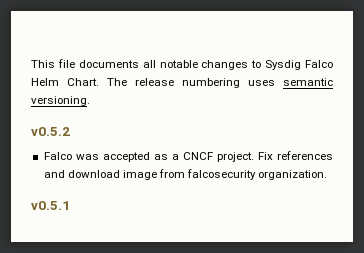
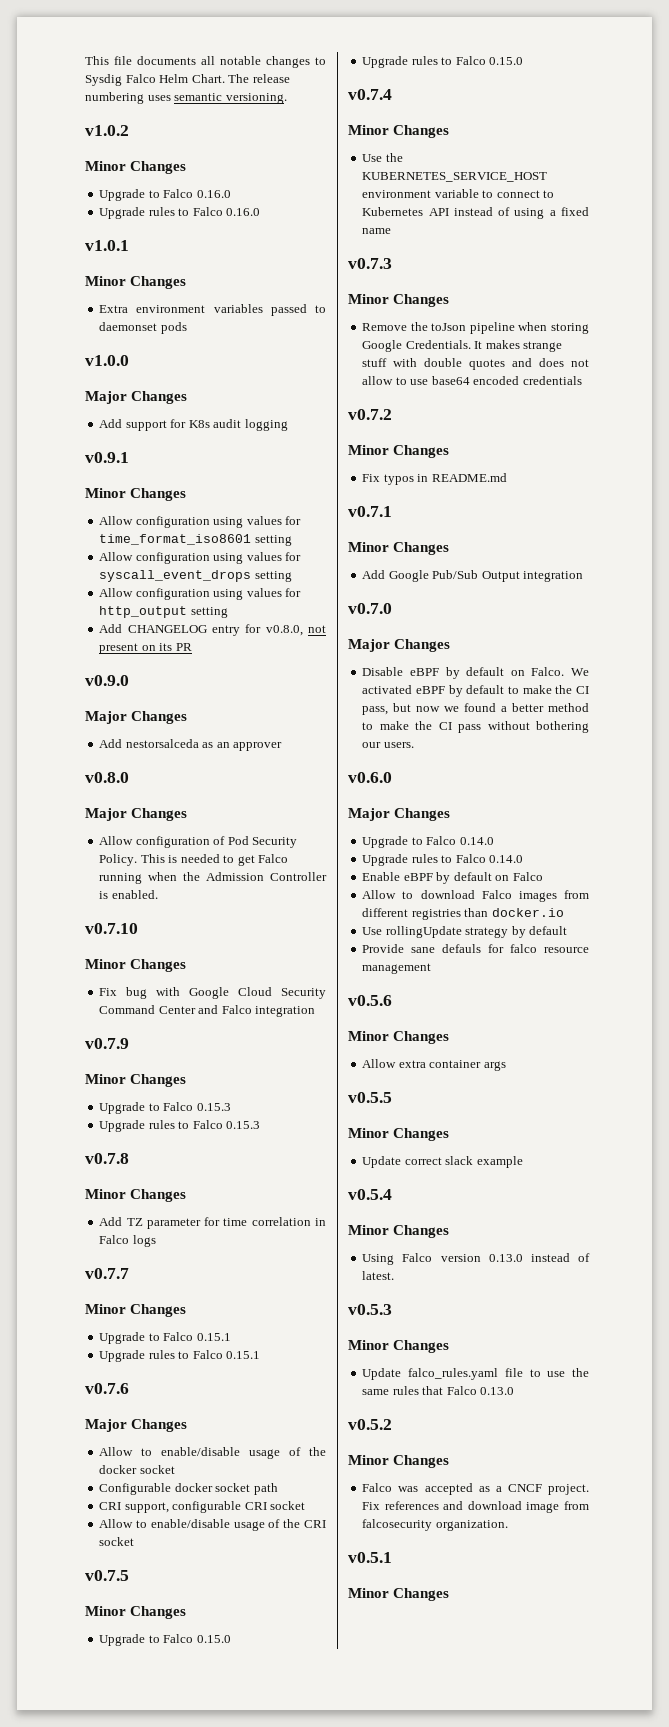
+ v1.0.2
+ Minor Changes
+ Upgrade to Falco 0.16.0
+ Upgrade rules to Falco 0.16.0
+ v1.0.1
+ Minor Changes
+ Extra environment variables passed to daemonset pods
+ v1.0.0
+ Major Changes
+ Add support for K8s audit logging
+ v0.9.1
+ Minor Changes
+ Allow configuration using values for time_format_iso8601 setting
+ Allow configuration using values for syscall_event_drops setting
+ Allow configuration using values for http_output setting
+ Add CHANGELOG entry for v0.8.0, not present on its PR
+ v0.9.0
+ Major Changes
+ Add nestorsalceda as an approver
+ v0.8.0
+ Major Changes
+ Allow configuration of Pod Security Policy. This is needed to get Falco running when the Admission Controller is enabled.
+ v0.7.10
+ Minor Changes
+ Fix bug with Google Cloud Security Command Center and Falco integration
+ v0.7.9
+ Minor Changes
+ Upgrade to Falco 0.15.3
+ Upgrade rules to Falco 0.15.3
+ v0.7.8
+ Minor Changes
+ Add TZ parameter for time correlation in Falco logs
+ v0.7.7
+ Minor Changes
+ Upgrade to Falco 0.15.1
+ Upgrade rules to Falco 0.15.1
+ v0.7.6
+ Major Changes
+ Allow to enable/disable usage of the docker socket
+ Configurable docker socket path
+ CRI support, configurable CRI socket
+ Allow to enable/disable usage of the CRI socket
+ v0.7.5
+ Minor Changes
+ Upgrade to Falco 0.15.0
+ Upgrade rules to Falco 0.15.0
+ v0.7.4
+ Minor Changes
+ Use the KUBERNETES_SERVICE_HOST environment variable to connect to Kubernetes API instead of using a fixed name
+ v0.7.3
+ Minor Changes
+ Remove the toJson pipeline when storing Google Credentials. It makes strange stuff with double quotes and does not allow to use base64 encoded credentials
+ v0.7.2
+ Minor Changes
+ Fix typos in README.md
+ v0.7.1
+ Minor Changes
+ Add Google Pub/Sub Output integration
+ v0.7.0
+ Major Changes
+ Disable eBPF by default on Falco. We activated eBPF by default to make the CI pass, but now we found a better method to make the CI pass without bothering our users.
+ v0.6.0
+ Major Changes
+ Upgrade to Falco 0.14.0
+ Upgrade rules to Falco 0.14.0
+ Enable eBPF by default on Falco
+ Allow to download Falco images from different registries than docker.io
+ Use rollingUpdate strategy by default
+ Provide sane defauls for falco resource management
+ v0.5.6
+ Minor Changes
+ Allow extra container args
+ v0.5.5
+ Minor Changes
+ Update correct slack example
+ v0.5.4
+ Minor Changes
+ Using Falco version 0.13.0 instead of latest.
+ v0.5.3
+ Minor Changes
+ Update falco_rules.yaml file to use the same rules that Falco 0.13.0
  v0.5.2
+ Minor Changes
  v0.5.1
+ Minor Changes

